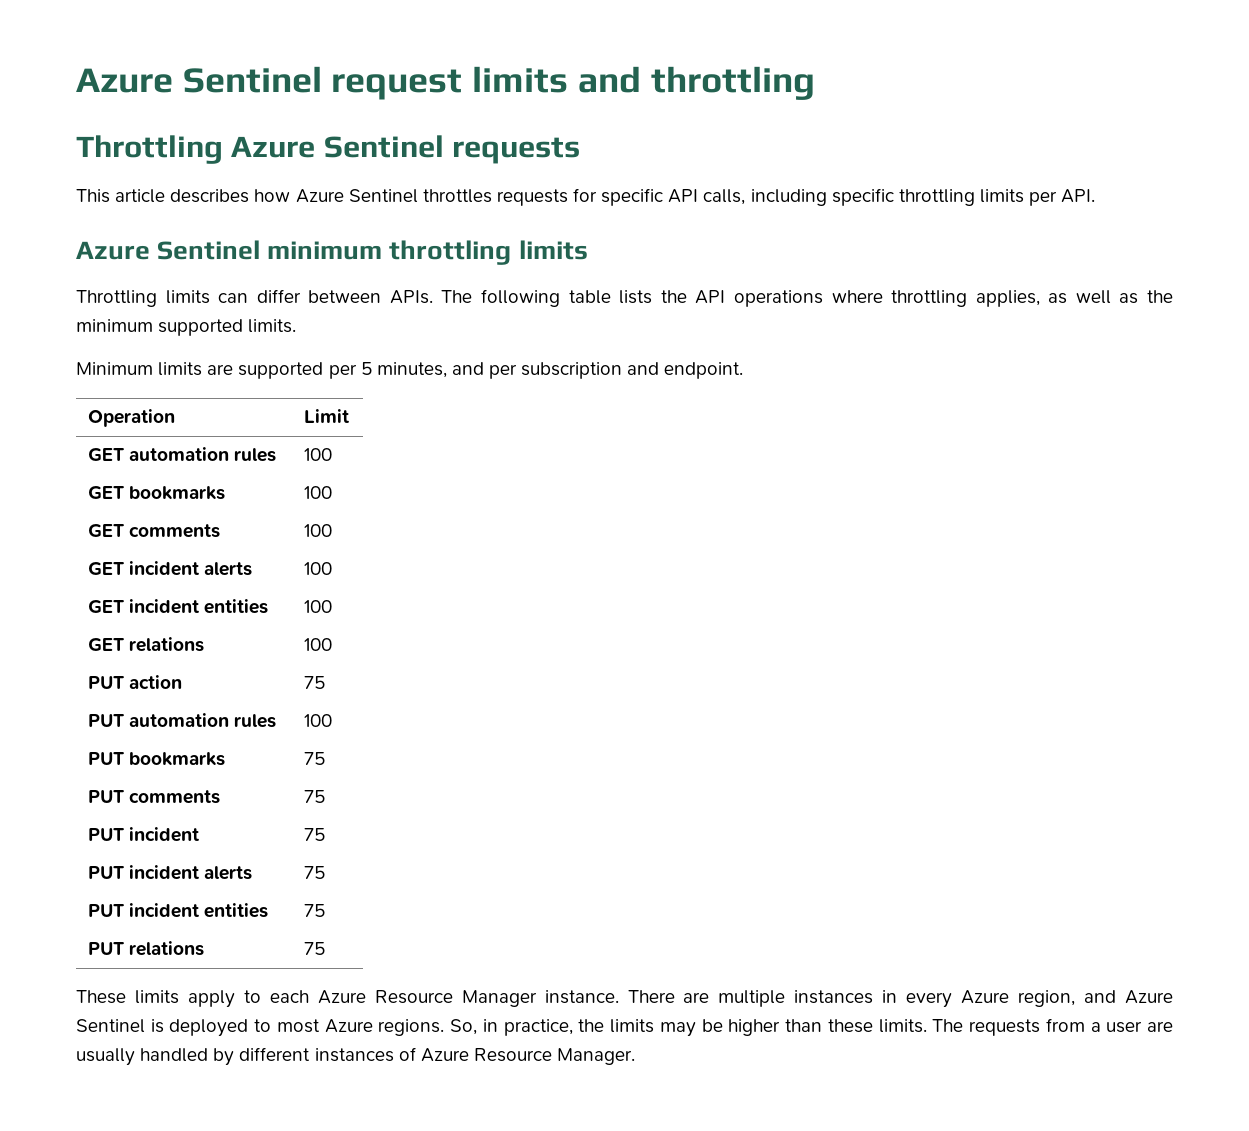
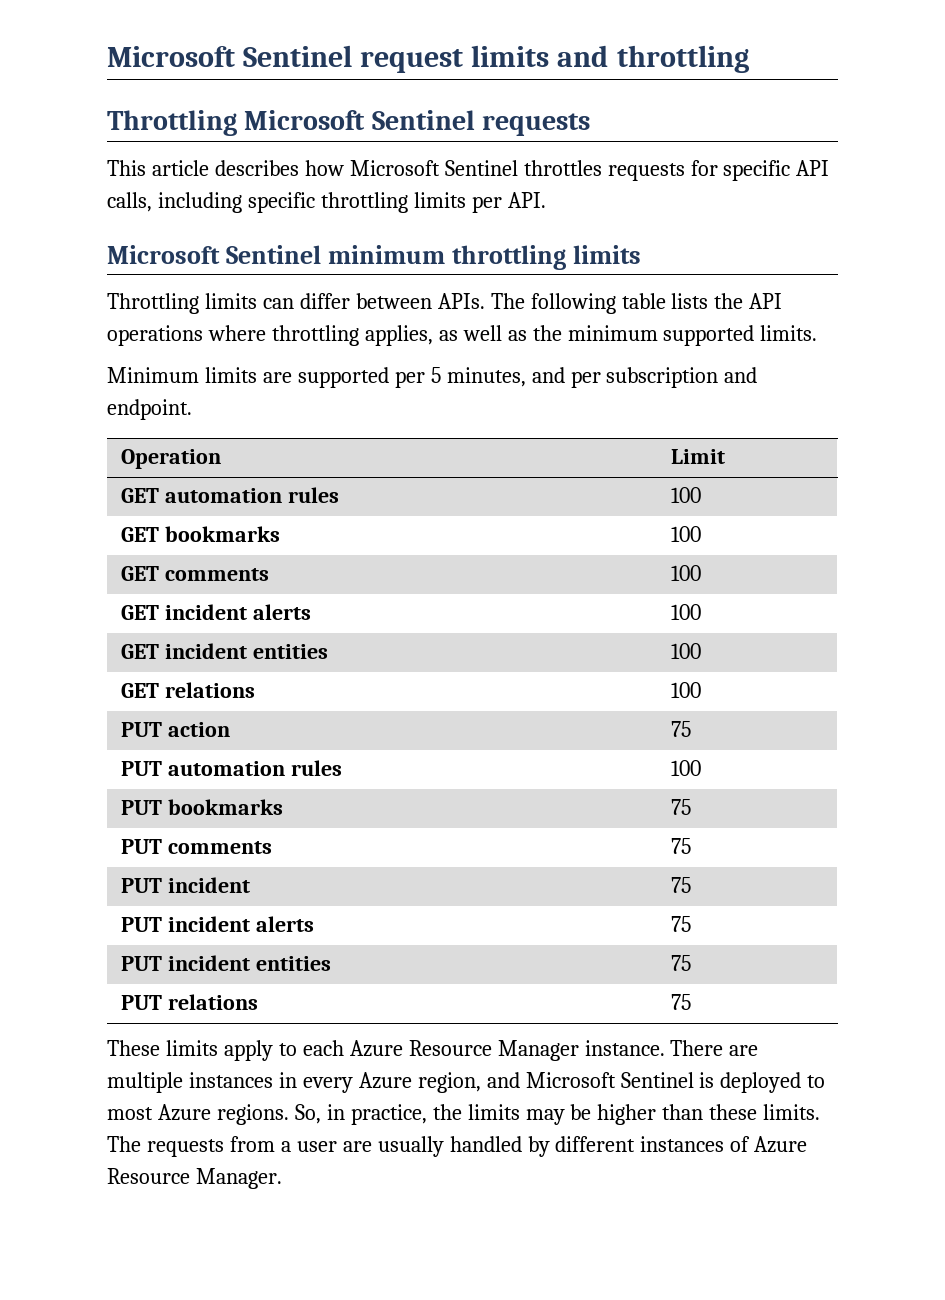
- Azure Sentinel request limits and throttling
+ Microsoft Sentinel request limits and throttling
- Throttling Azure Sentinel requests
+ Throttling Microsoft Sentinel requests
- This article describes how Azure Sentinel throttles requests for specific API calls, including specific throttling limits per API.
+ This article describes how Microsoft Sentinel throttles requests for specific API calls, including specific throttling limits per API.
- Azure Sentinel minimum throttling limits
+ Microsoft Sentinel minimum throttling limits
- There are multiple instances in every Azure region, and Azure Sentinel is deployed to most Azure regions.
+ There are multiple instances in every Azure region, and Microsoft Sentinel is deployed to most Azure regions.

